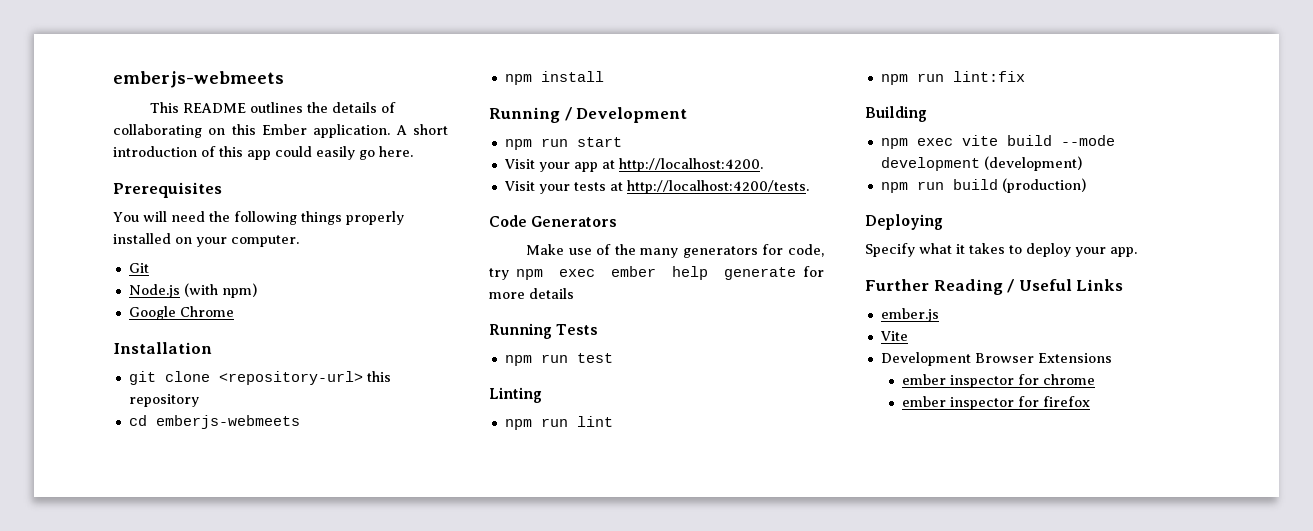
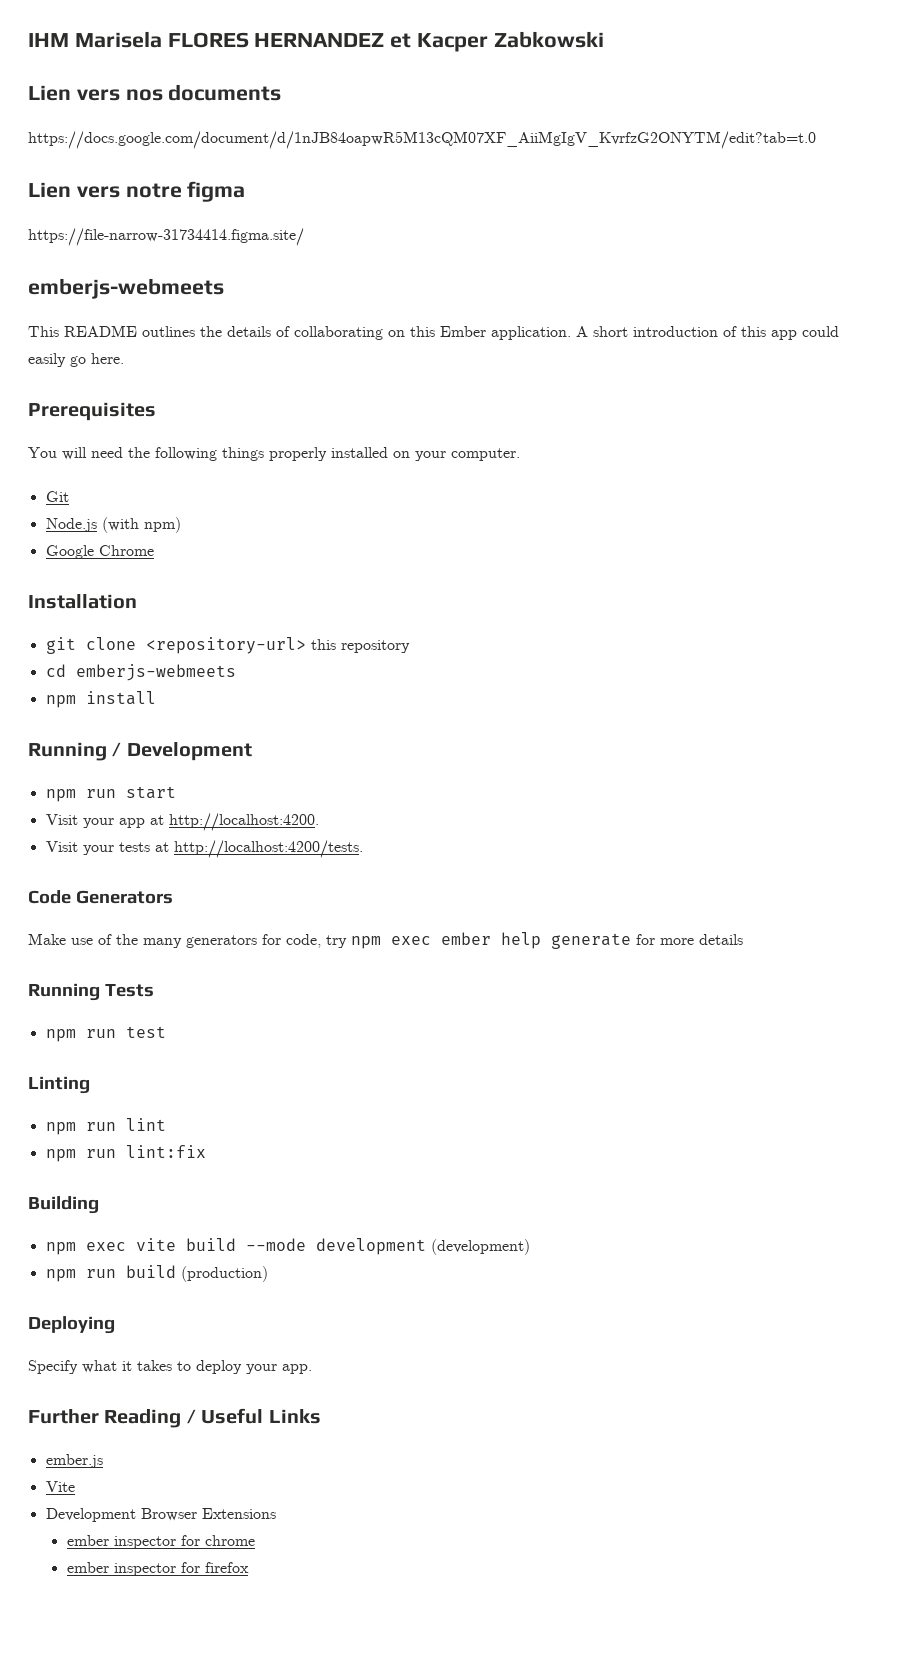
+ IHM Marisela FLORES HERNANDEZ et Kacper Zabkowski
+ Lien vers nos documents
+ https://docs.google.com/document/d/1nJB84oapwR5M13cQM07XF_AiiMgIgV_KvrfzG2ONYTM/edit?tab=t.0
+ Lien vers notre figma
+ https://file-narrow-31734414.figma.site/

